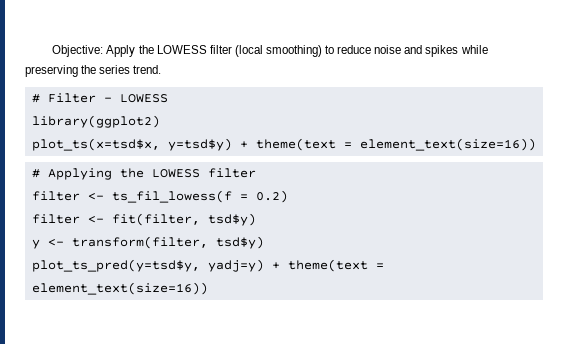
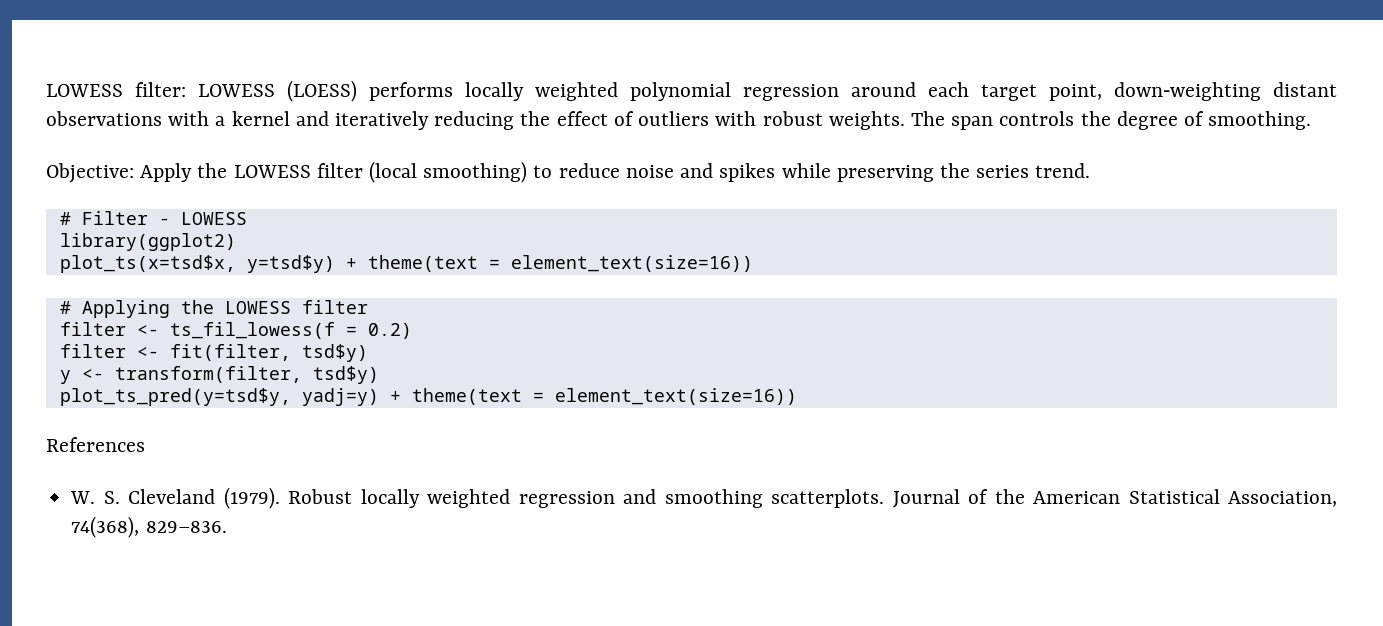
+ LOWESS filter: LOWESS (LOESS) performs locally weighted polynomial regression around each target point, down‑weighting distant observations with a kernel and iteratively reducing the effect of outliers with robust weights. The span controls the degree of smoothing.
+ References
+ W. S. Cleveland (1979). Robust locally weighted regression and smoothing scatterplots. Journal of the American Statistical Association, 74(368), 829–836.

